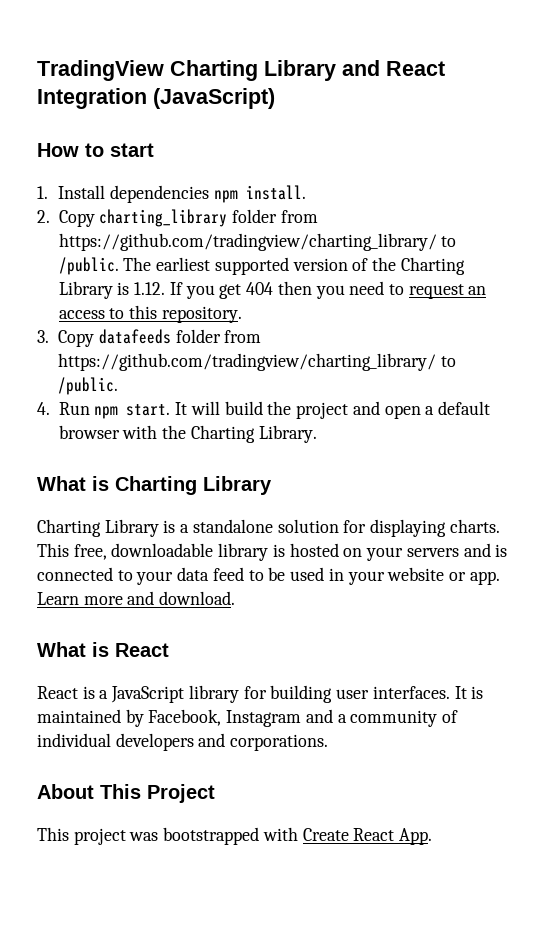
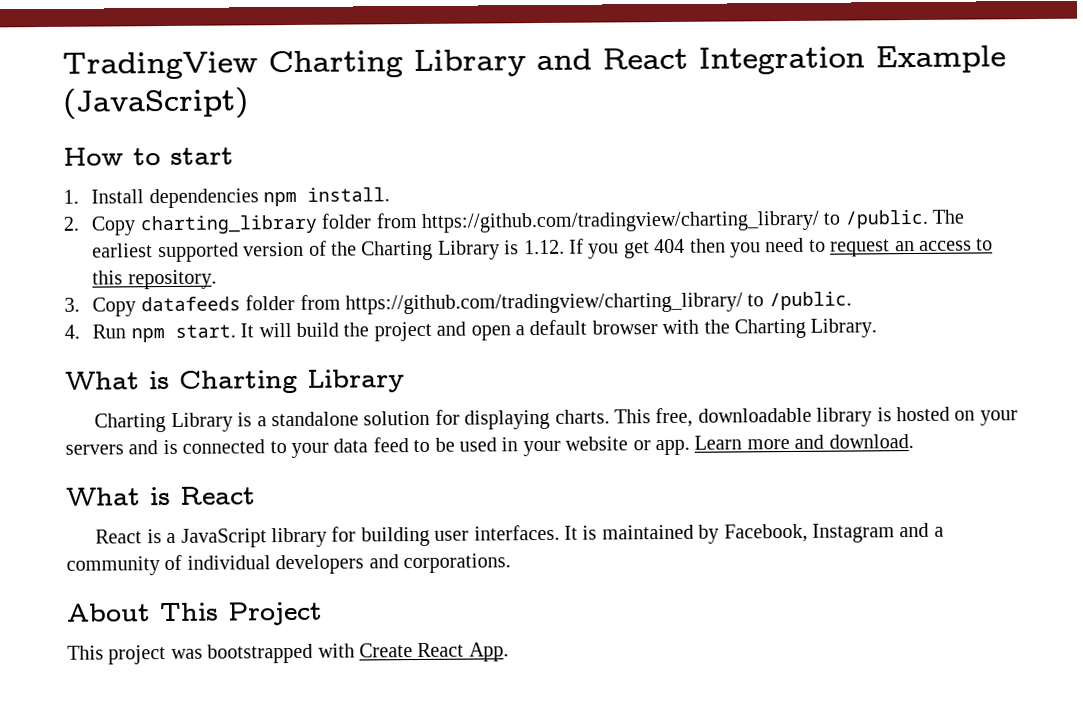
- TradingView Charting Library and React Integration (JavaScript)
+ TradingView Charting Library and React Integration Example (JavaScript)

